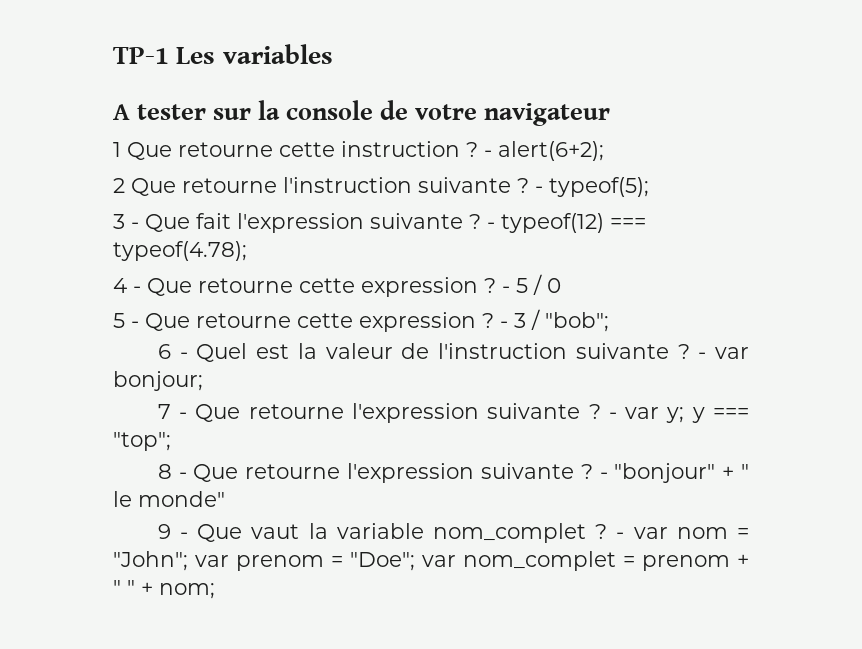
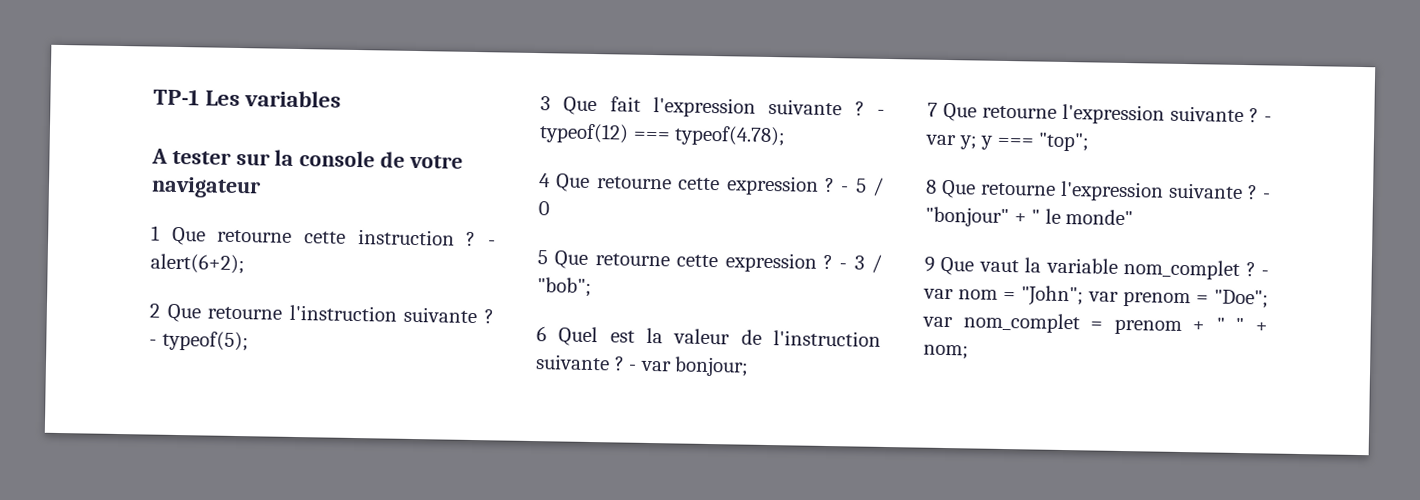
- 3 - Que fait l'expression suivante ?
+ 3 Que fait l'expression suivante ?
- 4 - Que retourne cette expression ?
+ 4 Que retourne cette expression ?
- 5 - Que retourne cette expression ?
+ 5 Que retourne cette expression ?
- 6 - Quel est la valeur de l'instruction suivante ?
+ 6 Quel est la valeur de l'instruction suivante ?
- 7 - Que retourne l'expression suivante ?
+ 7 Que retourne l'expression suivante ?
- 8 - Que retourne l'expression suivante ?
+ 8 Que retourne l'expression suivante ?
- 9 - Que vaut la variable nom_complet ?
+ 9 Que vaut la variable nom_complet ?

